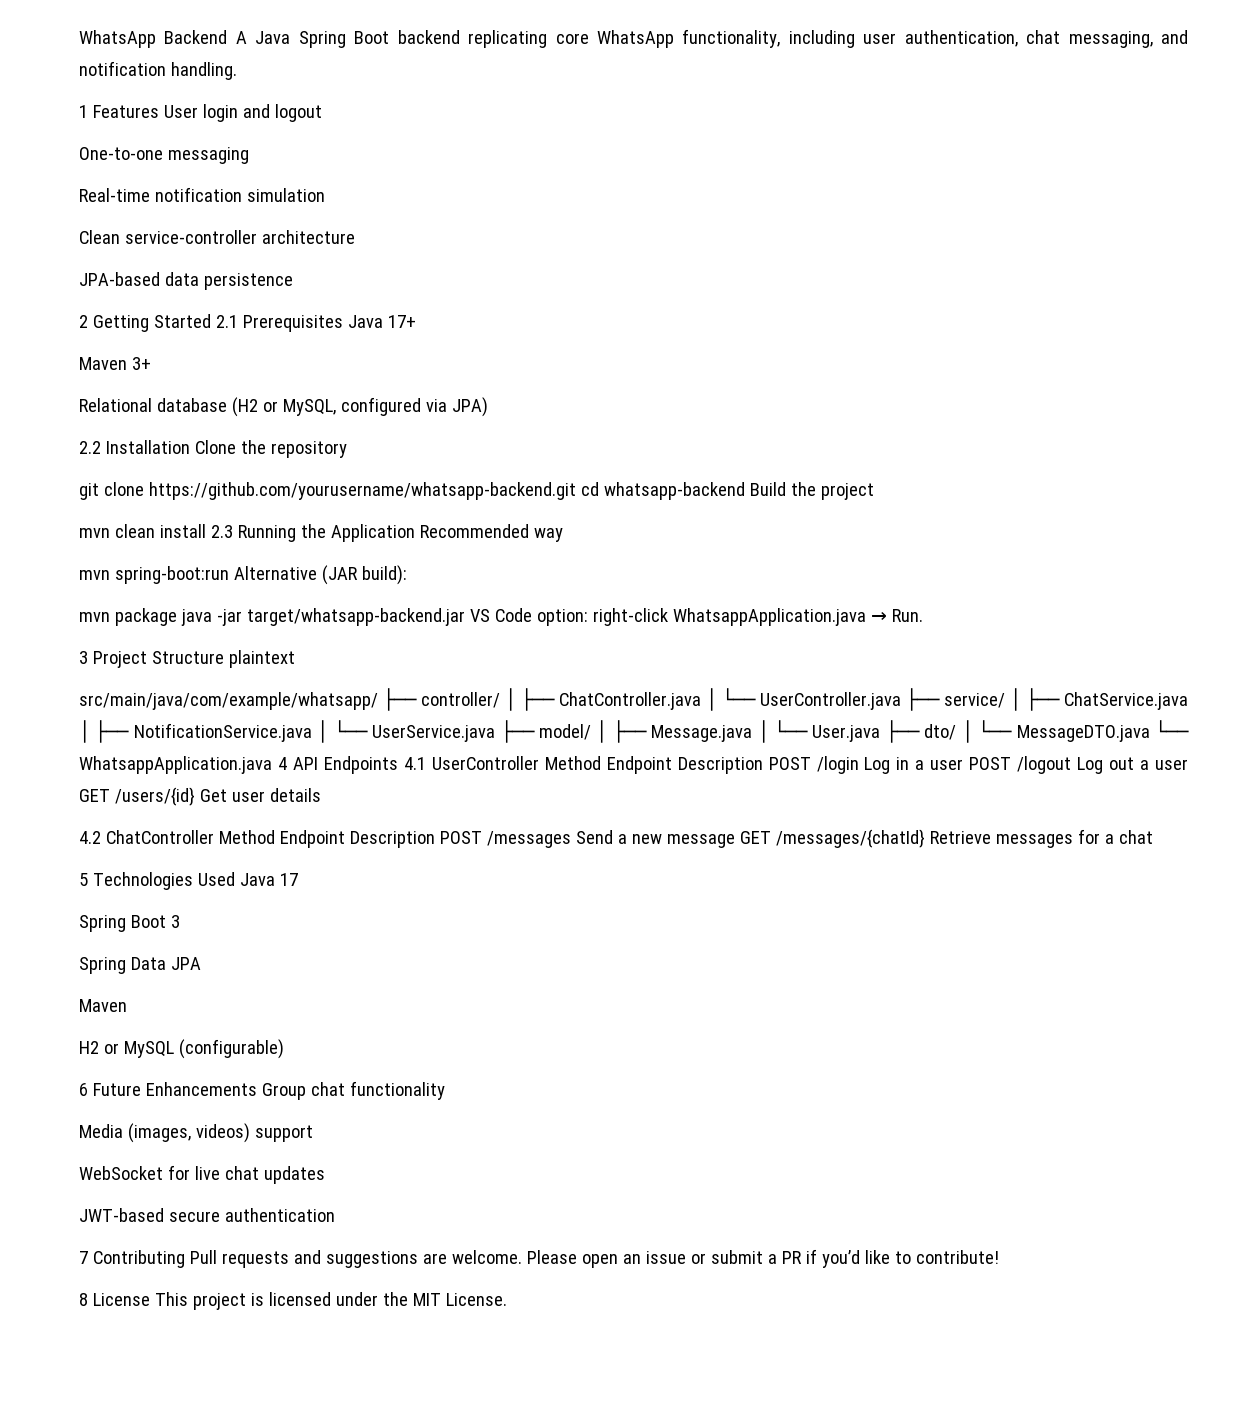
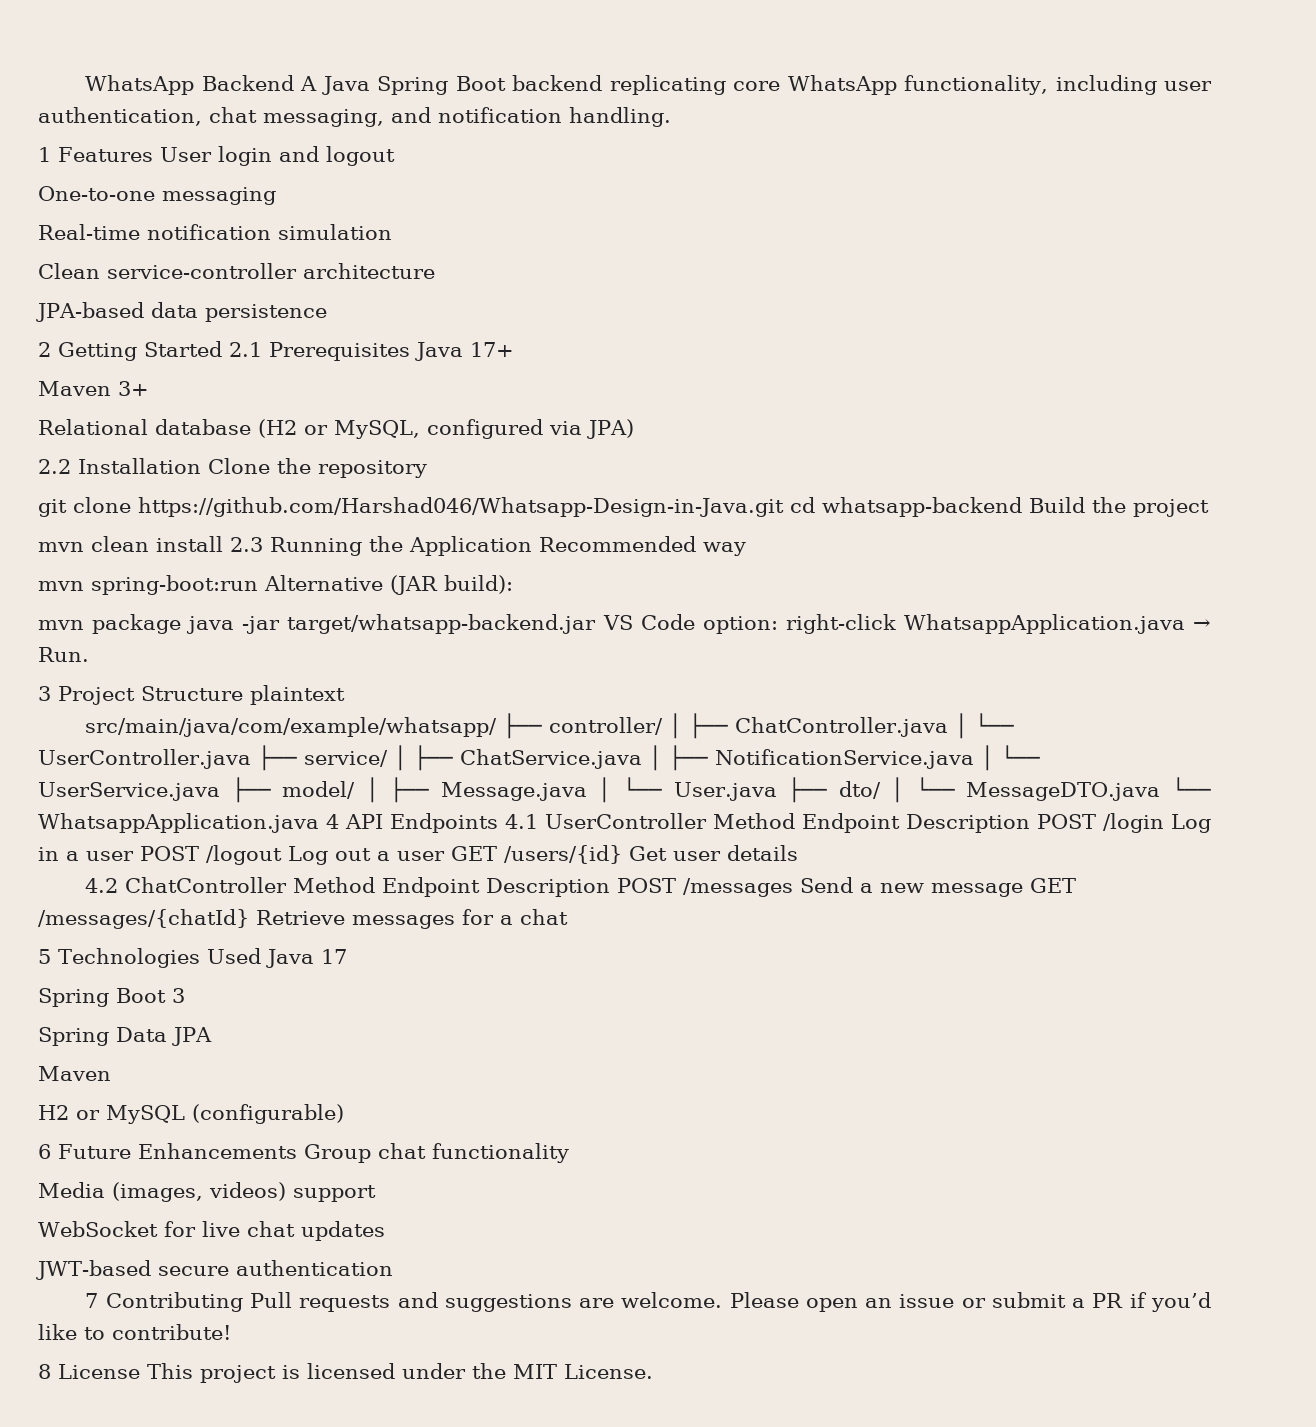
- git clone https://github.com/yourusername/whatsapp-backend.git cd whatsapp-backend Build the project
+ git clone https://github.com/Harshad046/Whatsapp-Design-in-Java.git cd whatsapp-backend Build the project

